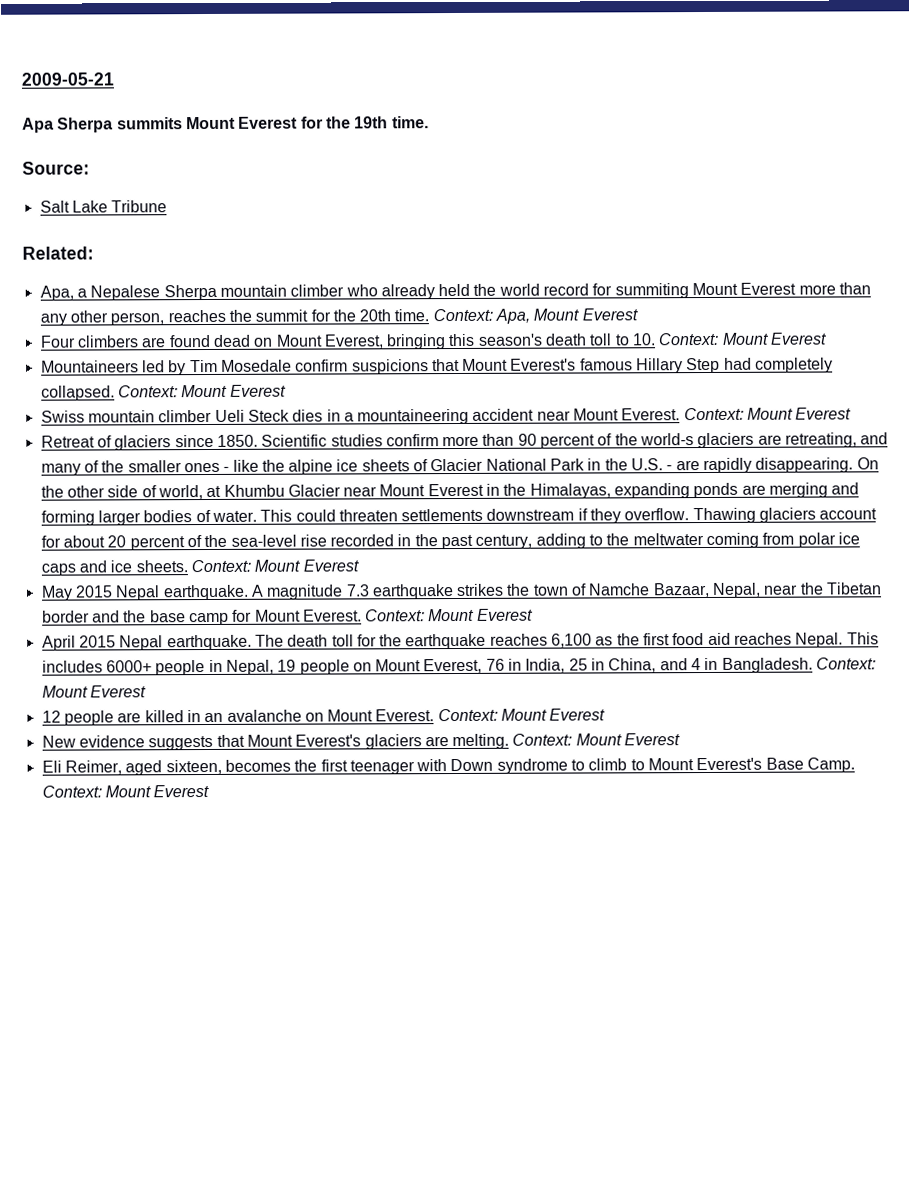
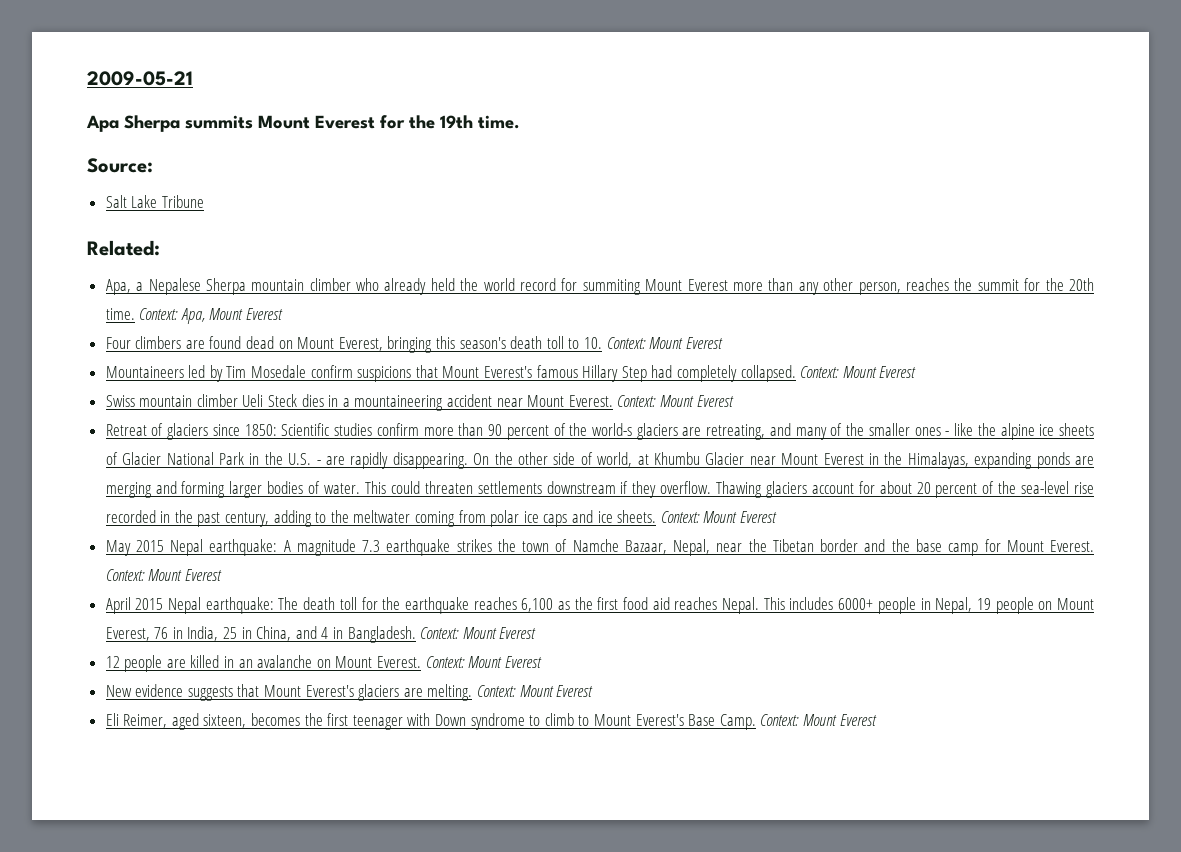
- Retreat of glaciers since 1850. Scientific studies confirm more than 90 percent of the world-s glaciers are retreating, and many of the smaller ones - like the alpine ice sheets of Glacier National Park in the U.S. - are rapidly disappearing.
+ Retreat of glaciers since 1850: Scientific studies confirm more than 90 percent of the world-s glaciers are retreating, and many of the smaller ones - like the alpine ice sheets of Glacier National Park in the U.S. - are rapidly disappearing.
- May 2015 Nepal earthquake. A magnitude 7.3 earthquake strikes the town of Namche Bazaar, Nepal, near the Tibetan border and the base camp for Mount Everest.
+ May 2015 Nepal earthquake: A magnitude 7.3 earthquake strikes the town of Namche Bazaar, Nepal, near the Tibetan border and the base camp for Mount Everest.
- April 2015 Nepal earthquake. The death toll for the earthquake reaches 6,100 as the first food aid reaches Nepal.
+ April 2015 Nepal earthquake: The death toll for the earthquake reaches 6,100 as the first food aid reaches Nepal.

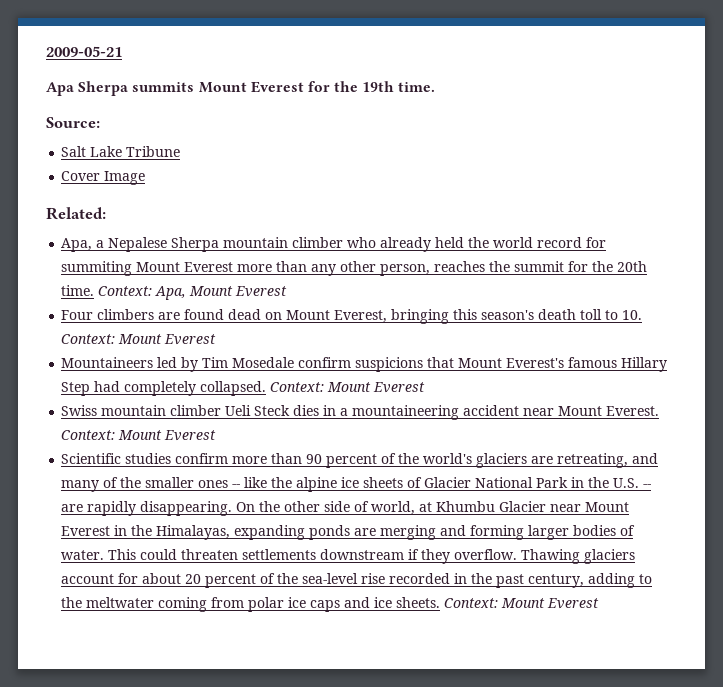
+ Cover Image
- Retreat of glaciers since 1850: Scientific studies confirm more than 90 percent of the world-s glaciers are retreating, and many of the smaller ones - like the alpine ice sheets of Glacier National Park in the U.S. - are rapidly disappearing.
+ Scientific studies confirm more than 90 percent of the world's glaciers are retreating, and many of the smaller ones -- like the alpine ice sheets of Glacier National Park in the U.S. -- are rapidly disappearing.
- May 2015 Nepal earthquake: A magnitude 7.3 earthquake strikes the town of Namche Bazaar, Nepal, near the Tibetan border and the base camp for Mount Everest. Context: Mount Everest
- April 2015 Nepal earthquake: The death toll for the earthquake reaches 6,100 as the first food aid reaches Nepal. This includes 6000+ people in Nepal, 19 people on Mount Everest, 76 in India, 25 in China, and 4 in Bangladesh. Context: Mount Everest
- 12 people are killed in an avalanche on Mount Everest. Context: Mount Everest
- New evidence suggests that Mount Everest's glaciers are melting. Context: Mount Everest
- Eli Reimer, aged sixteen, becomes the first teenager with Down syndrome to climb to Mount Everest's Base Camp. Context: Mount Everest

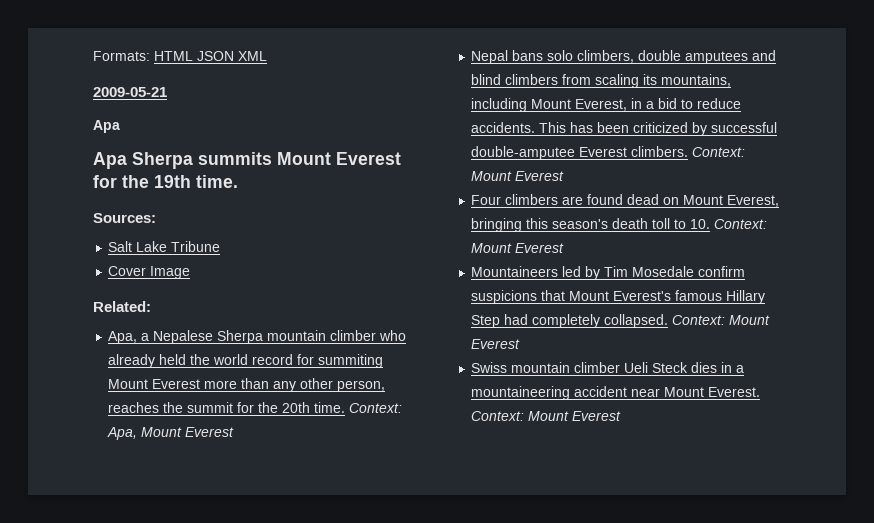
+ Formats: HTML JSON XML
  2009-05-21
+ Apa
- Source:
+ Sources:
+ Nepal bans solo climbers, double amputees and blind climbers from scaling its mountains, including Mount Everest, in a bid to reduce accidents. This has been criticized by successful double-amputee Everest climbers. Context: Mount Everest
- Scientific studies confirm more than 90 percent of the world's glaciers are retreating, and many of the smaller ones -- like the alpine ice sheets of Glacier National Park in the U.S. -- are rapidly disappearing. On the other side of world, at Khumbu Glacier near Mount Everest in the Himalayas, expanding ponds are merging and forming larger bodies of water. This could threaten settlements downstream if they overflow. Thawing glaciers account for about 20 percent of the sea-level rise recorded in the past century, adding to the meltwater coming from polar ice caps and ice sheets. Context: Mount Everest

